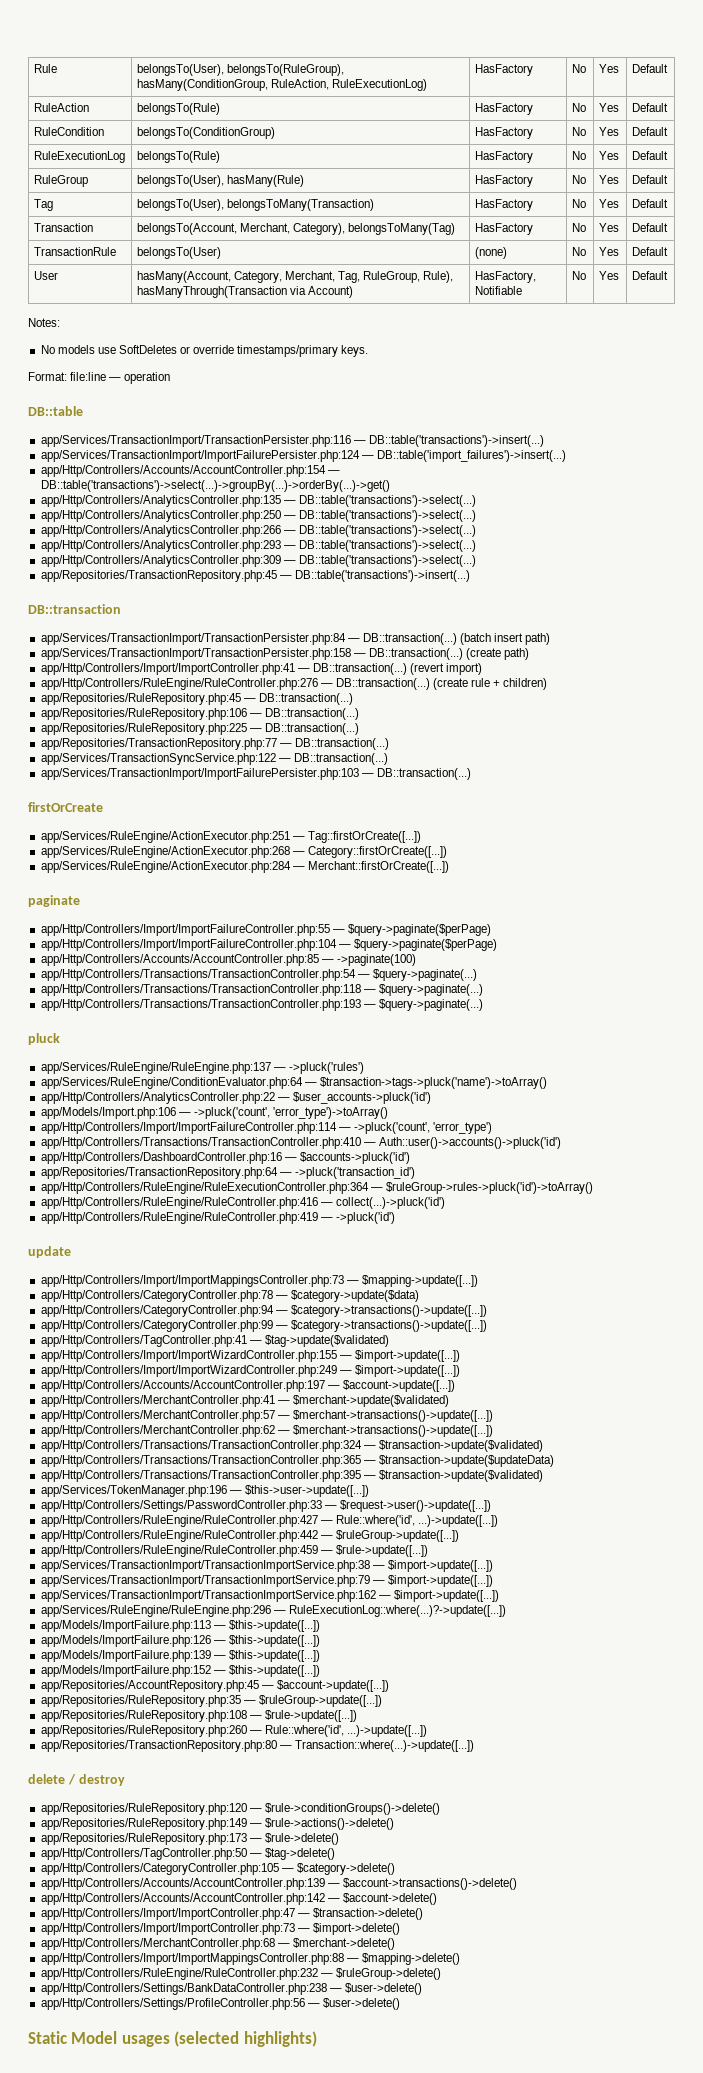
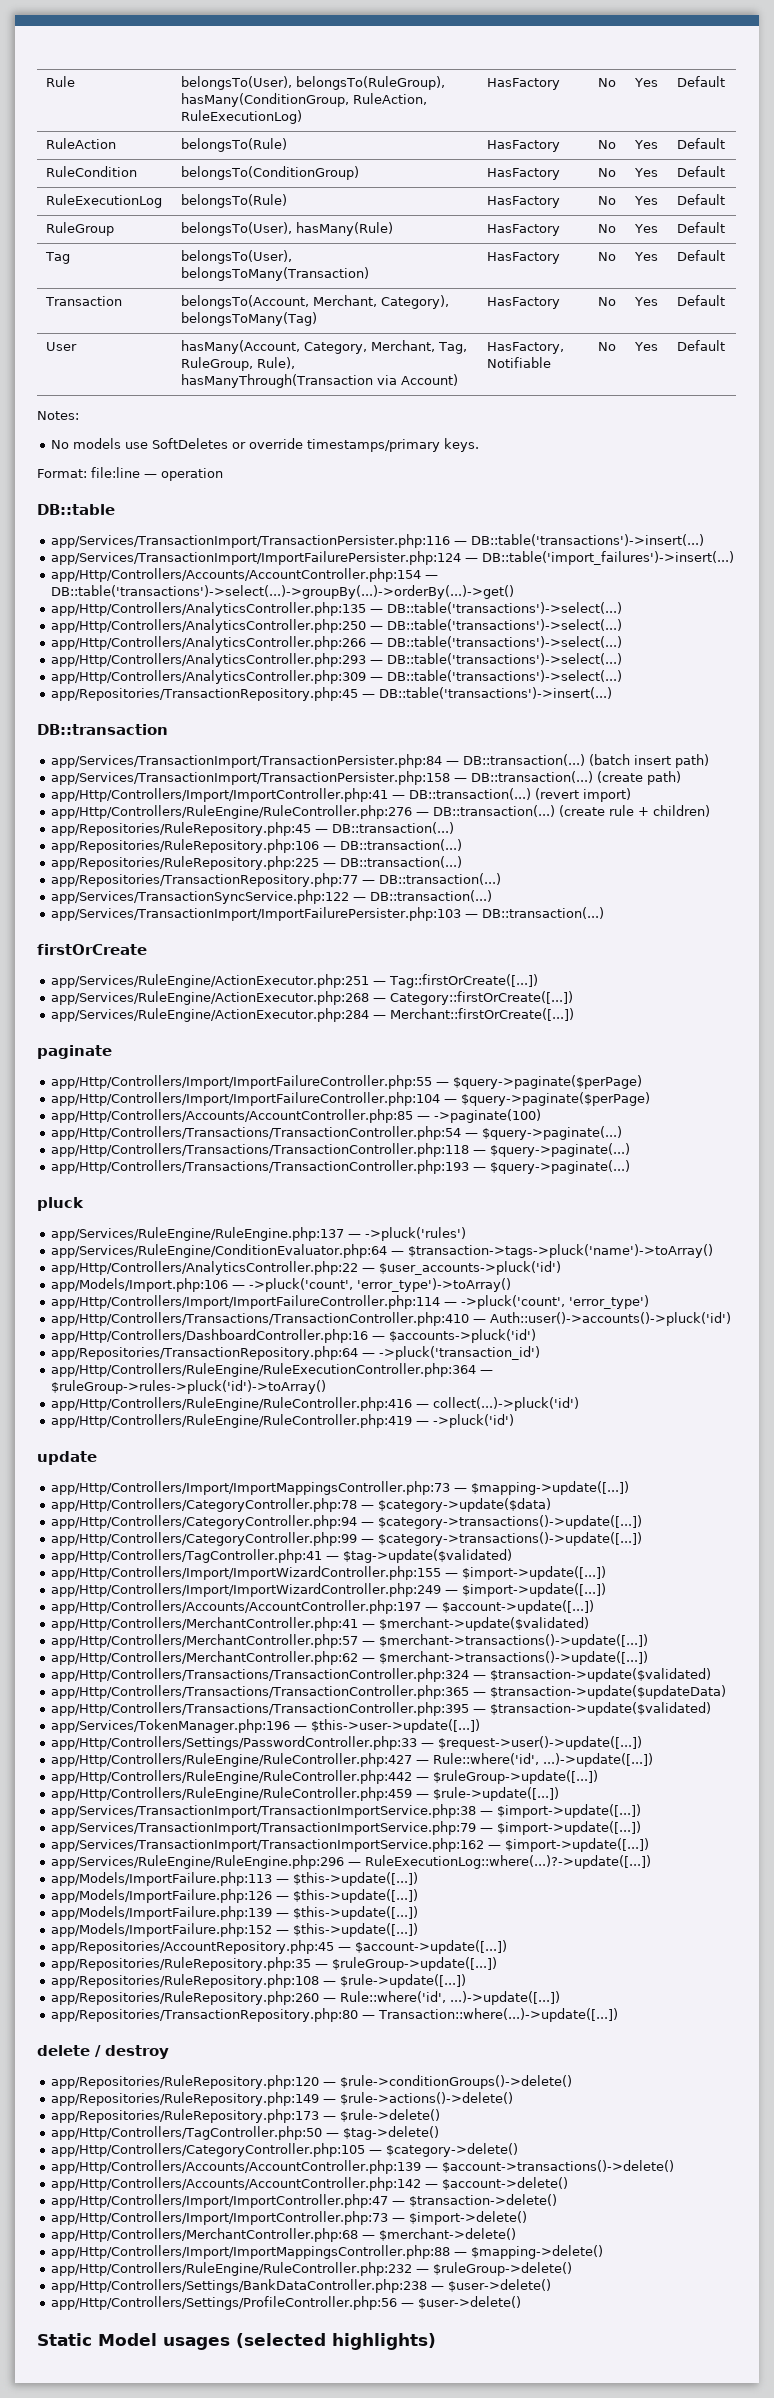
- TransactionRule | belongsTo(User) | (none) | No | Yes | Default

